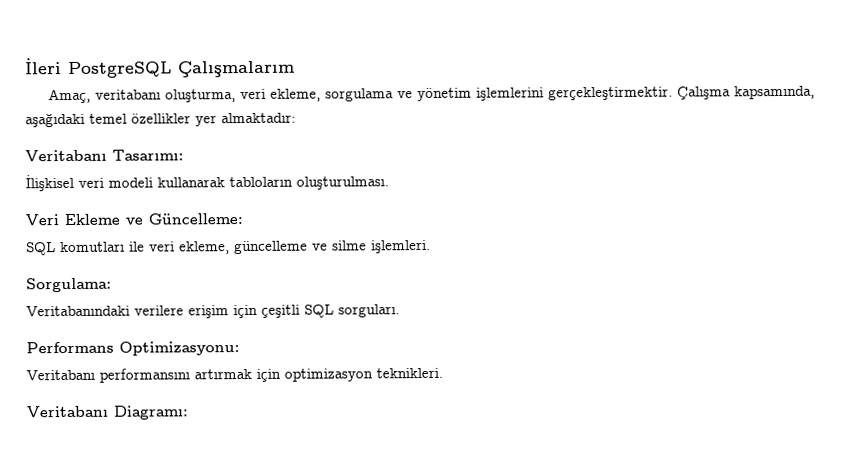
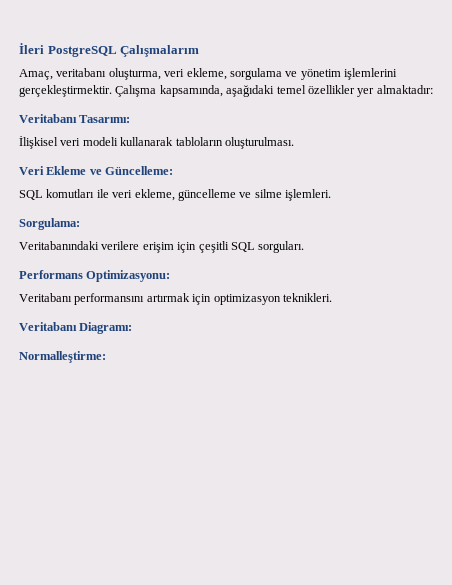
+ Normalleştirme:

